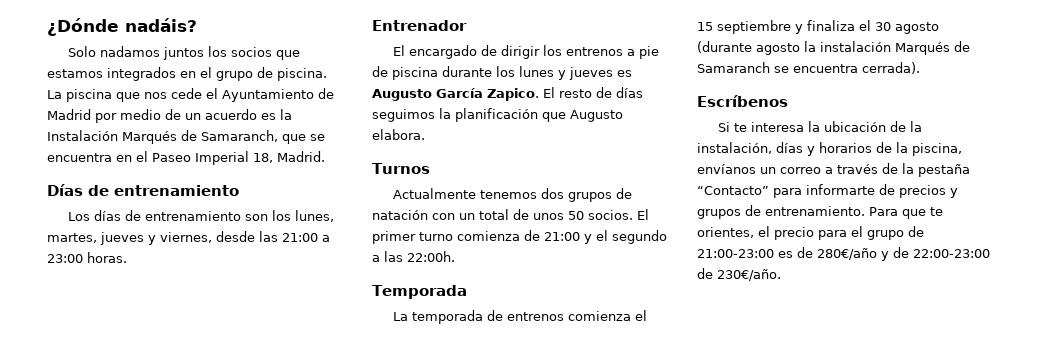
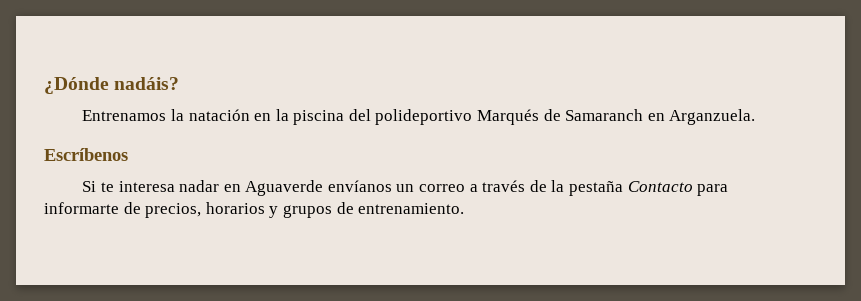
- Solo nadamos juntos los socios que estamos integrados en el grupo de piscina. La piscina que nos cede el Ayuntamiento de Madrid por medio de un acuerdo es la Instalación Marqués de Samaranch, que se encuentra en el Paseo Imperial 18, Madrid.
- Días de entrenamiento
- Los días de entrenamiento son los lunes, martes, jueves y viernes, desde las 21:00 a 23:00 horas.
- Entrenador
- El encargado de dirigir los entrenos a pie de piscina durante los lunes y jueves es Augusto García Zapico. El resto de días seguimos la planificación que Augusto elabora.
- Turnos
- Actualmente tenemos dos grupos de natación con un total de unos 50 socios. El primer turno comienza de 21:00 y el segundo a las 22:00h.
- Temporada
- La temporada de entrenos comienza el 15 septiembre y finaliza el 30 agosto (durante agosto la instalación Marqués de Samaranch se encuentra cerrada).
+ Entrenamos la natación en la piscina del polideportivo Marqués de Samaranch en Arganzuela.
  Escríbenos
- Si te interesa la ubicación de la instalación, días y horarios de la piscina, envíanos un correo a través de la pestaña “Contacto” para informarte de precios y grupos de entrenamiento. Para que te orientes, el precio para el grupo de 21:00-23:00 es de 280€/año y de 22:00-23:00 de 230€/año.
+ Si te interesa nadar en Aguaverde envíanos un correo a través de la pestaña Contacto para informarte de precios, horarios y grupos de entrenamiento.

